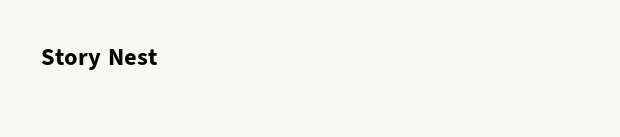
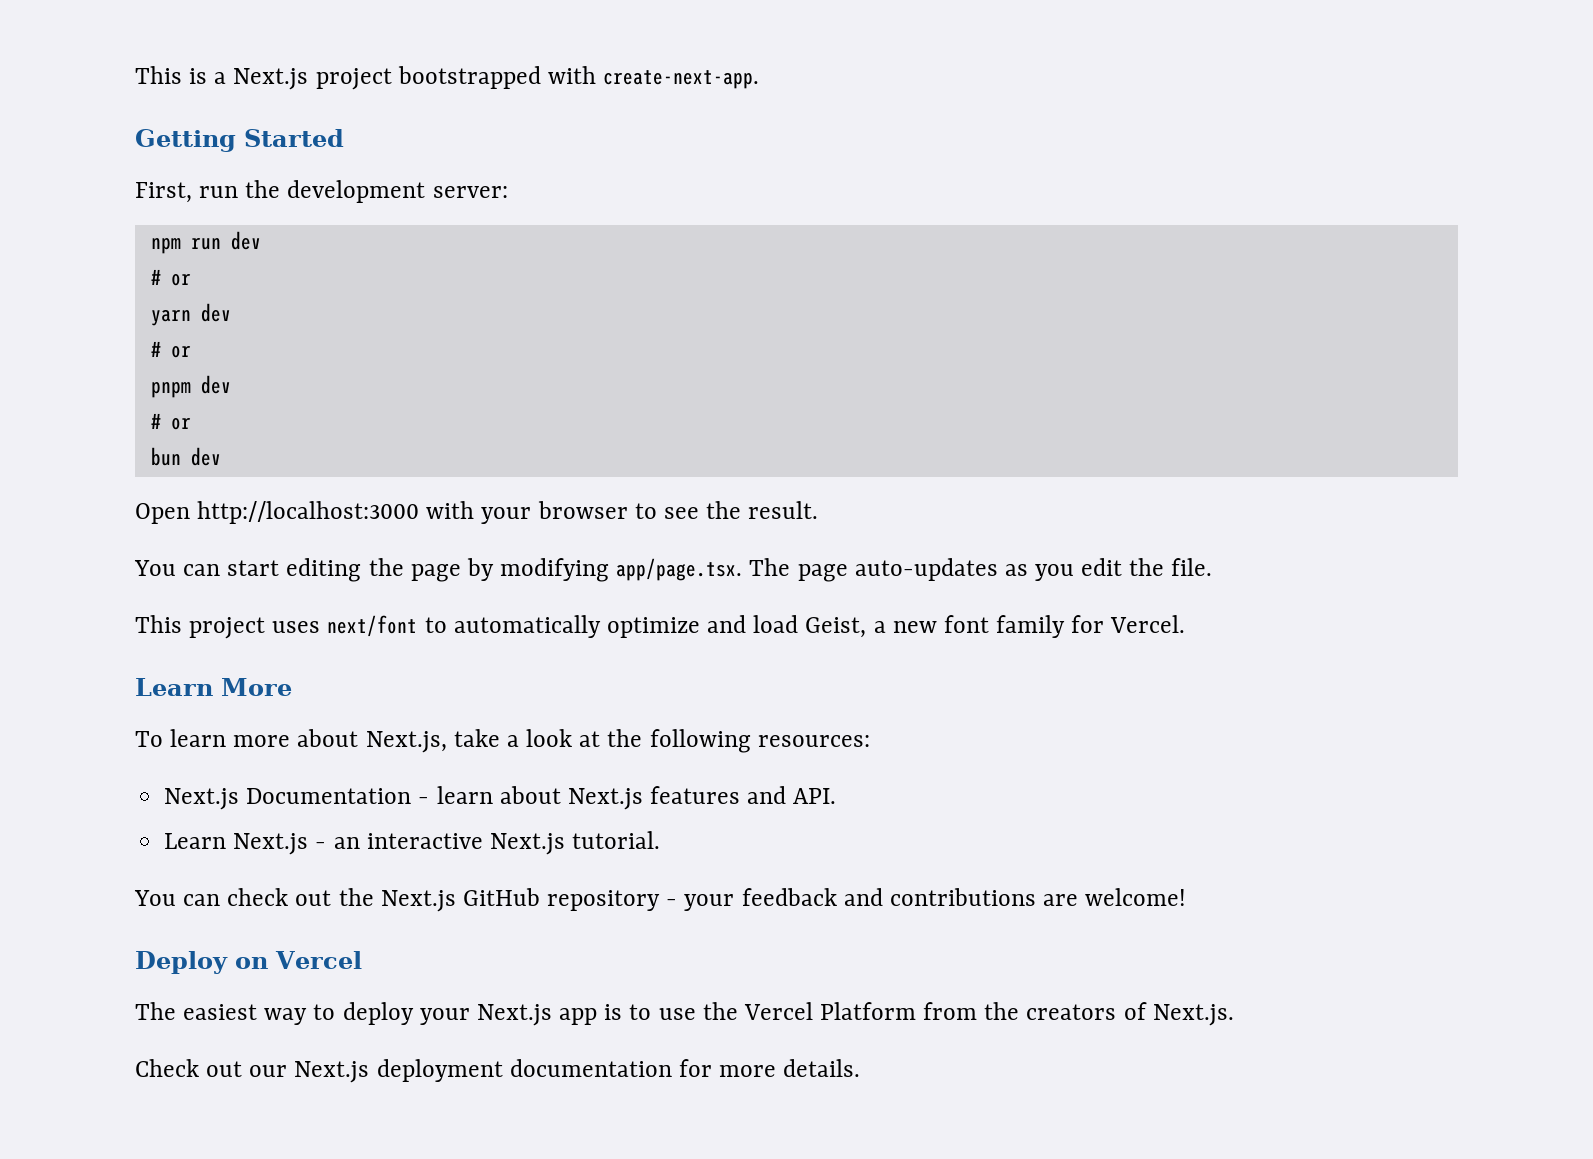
- Story Nest
+ This is a Next.js project bootstrapped with create-next-app.
+ Getting Started
+ First, run the development server:
+ npm run dev
+ # or
+ yarn dev
+ # or
+ pnpm dev
+ # or
+ bun dev
+ Open http://localhost:3000 with your browser to see the result.
+ You can start editing the page by modifying app/page.tsx. The page auto-updates as you edit the file.
+ This project uses next/font to automatically optimize and load Geist, a new font family for Vercel.
+ Learn More
+ To learn more about Next.js, take a look at the following resources:
+ Next.js Documentation - learn about Next.js features and API.
+ Learn Next.js - an interactive Next.js tutorial.
+ You can check out the Next.js GitHub repository - your feedback and contributions are welcome!
+ Deploy on Vercel
+ The easiest way to deploy your Next.js app is to use the Vercel Platform from the creators of Next.js.
+ Check out our Next.js deployment documentation for more details.

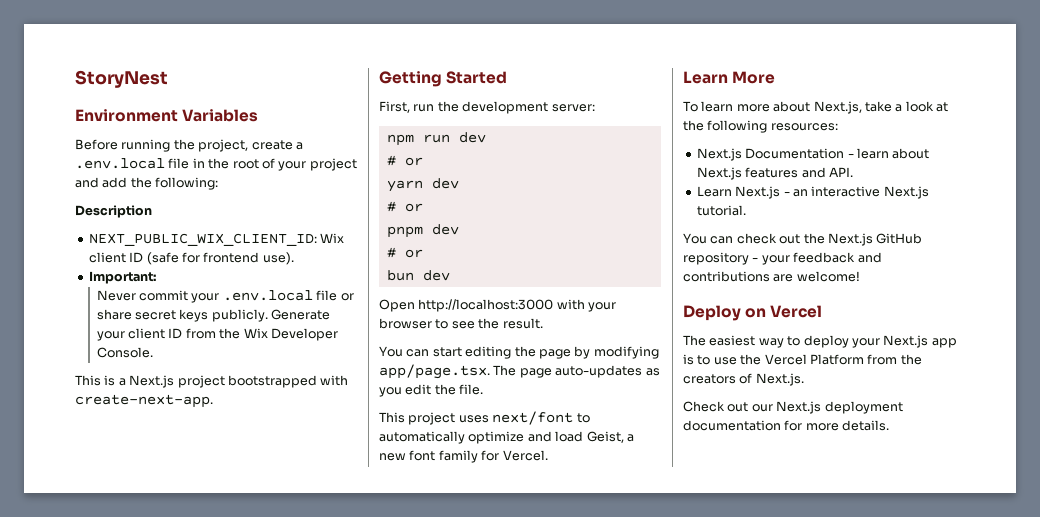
+ StoryNest
+ Environment Variables
+ Before running the project, create a .env.local file in the root of your project and add the following:
+ Description
+ NEXT_PUBLIC_WIX_CLIENT_ID: Wix client ID (safe for frontend use).
+ Important:
+ Never commit your .env.local file or share secret keys publicly. Generate your client ID from the Wix Developer Console.

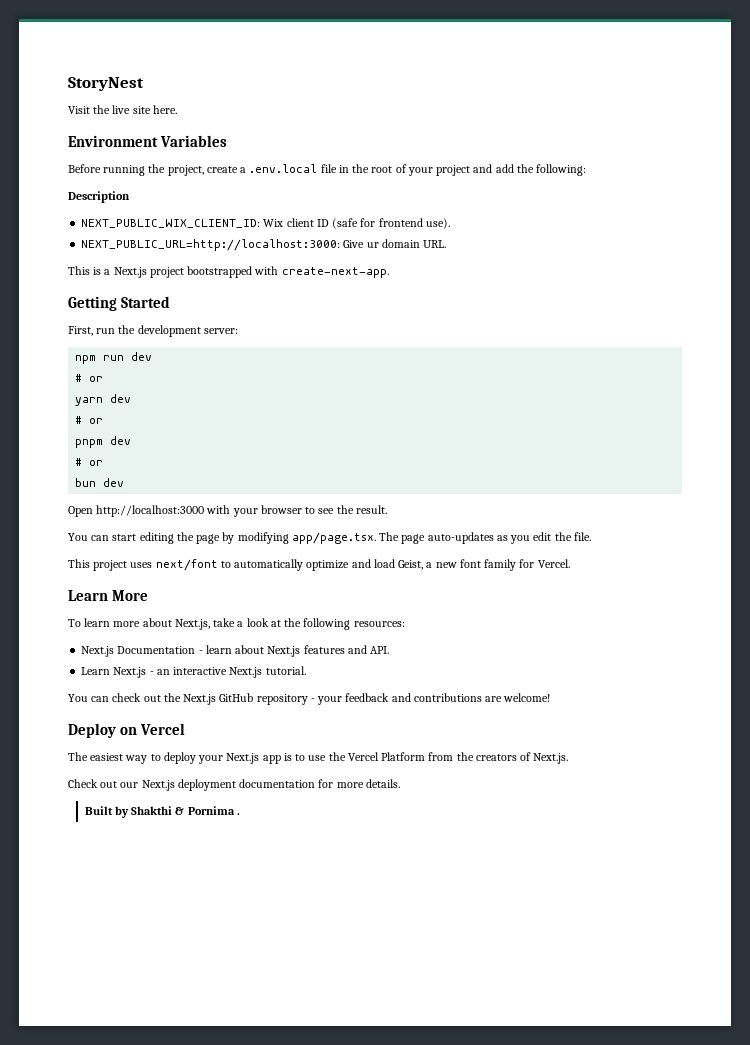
+ Visit the live site here.
- Important:
- Never commit your .env.local file or share secret keys publicly. Generate your client ID from the Wix Developer Console.
+ NEXT_PUBLIC_URL=http://localhost:3000: Give ur domain URL.
+ Built by Shakthi & Pornima .

